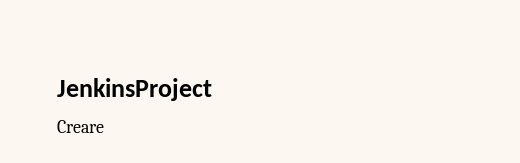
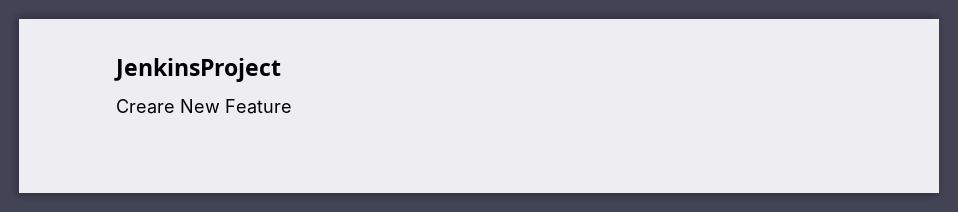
- Creare
+ Creare New Feature

